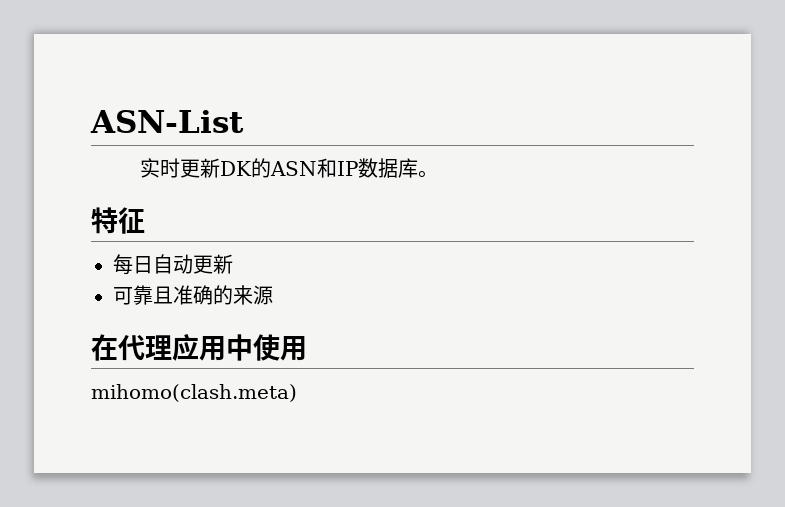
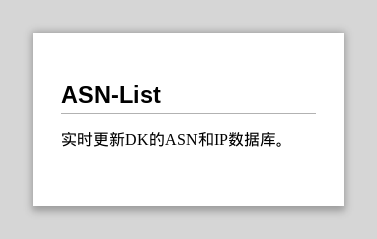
- 特征
- 每日自动更新
- 可靠且准确的来源
- 在代理应用中使用
- mihomo(clash.meta)

